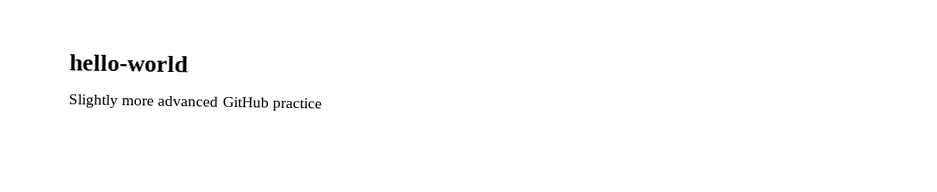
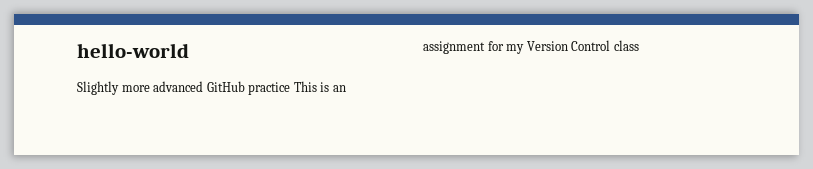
- Slightly more advanced GitHub practice
+ Slightly more advanced GitHub practice This is an assignment for my Version Control class

